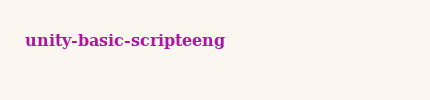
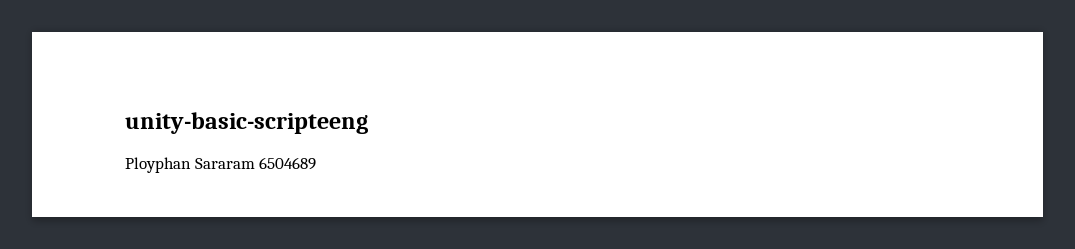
+ Ployphan Sararam 6504689

